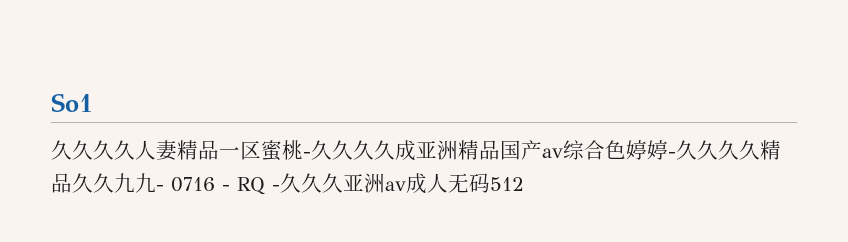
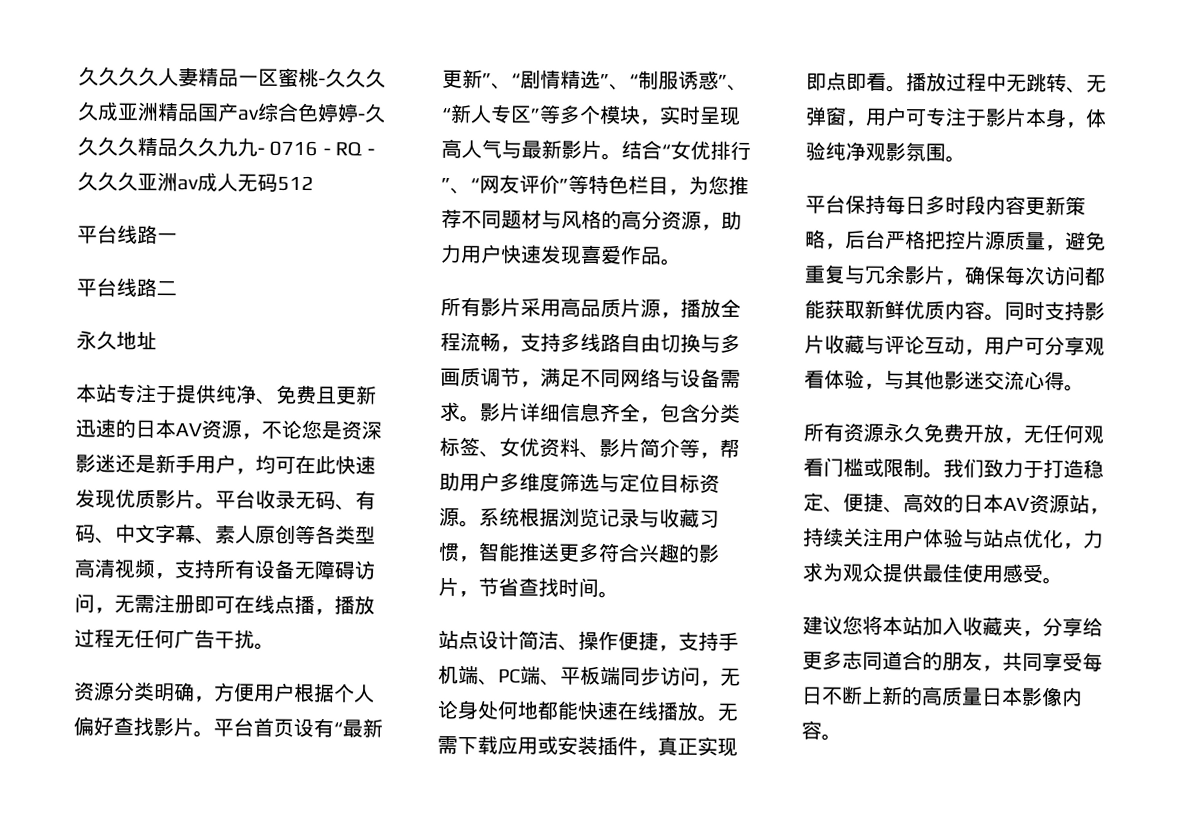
- So1
+ 平台线路一
+ 平台线路二
+ 永久地址
+ 本站专注于提供纯净、免费且更新迅速的日本AV资源，不论您是资深影迷还是新手用户，均可在此快速发现优质影片。平台收录无码、有码、中文字幕、素人原创等各类型高清视频，支持所有设备无障碍访问，无需注册即可在线点播，播放过程无任何广告干扰。
+ 资源分类明确，方便用户根据个人偏好查找影片。平台首页设有“最新更新”、“剧情精选”、“制服诱惑”、“新人专区”等多个模块，实时呈现高人气与最新影片。结合“女优排行”、“网友评价”等特色栏目，为您推荐不同题材与风格的高分资源，助力用户快速发现喜爱作品。
+ 所有影片采用高品质片源，播放全程流畅，支持多线路自由切换与多画质调节，满足不同网络与设备需求。影片详细信息齐全，包含分类标签、女优资料、影片简介等，帮助用户多维度筛选与定位目标资源。系统根据浏览记录与收藏习惯，智能推送更多符合兴趣的影片，节省查找时间。
+ 站点设计简洁、操作便捷，支持手机端、PC端、平板端同步访问，无论身处何地都能快速在线播放。无需下载应用或安装插件，真正实现即点即看。播放过程中无跳转、无弹窗，用户可专注于影片本身，体验纯净观影氛围。
+ 平台保持每日多时段内容更新策略，后台严格把控片源质量，避免重复与冗余影片，确保每次访问都能获取新鲜优质内容。同时支持影片收藏与评论互动，用户可分享观看体验，与其他影迷交流心得。
+ 所有资源永久免费开放，无任何观看门槛或限制。我们致力于打造稳定、便捷、高效的日本AV资源站，持续关注用户体验与站点优化，力求为观众提供最佳使用感受。
+ 建议您将本站加入收藏夹，分享给更多志同道合的朋友，共同享受每日不断上新的高质量日本影像内容。

